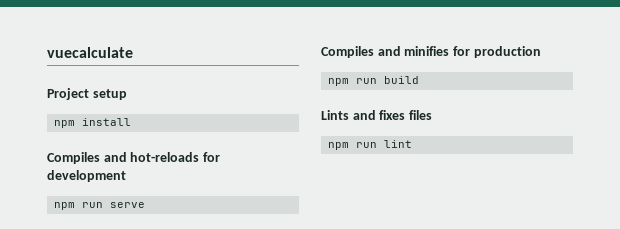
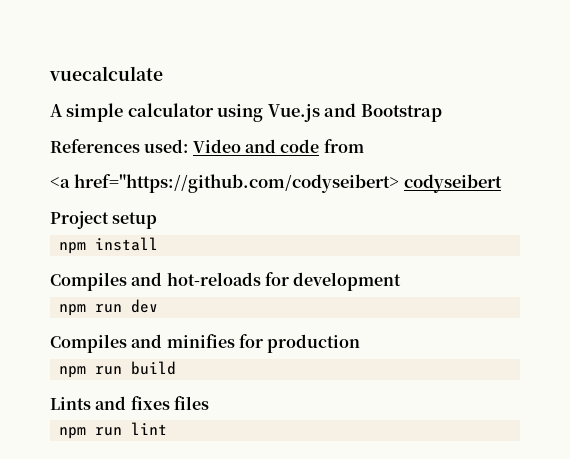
+ A simple calculator using Vue.js and Bootstrap
+ References used: Video and code from
+ <a href="https://github.com/codyseibert> codyseibert
- npm run serve
+ npm run dev

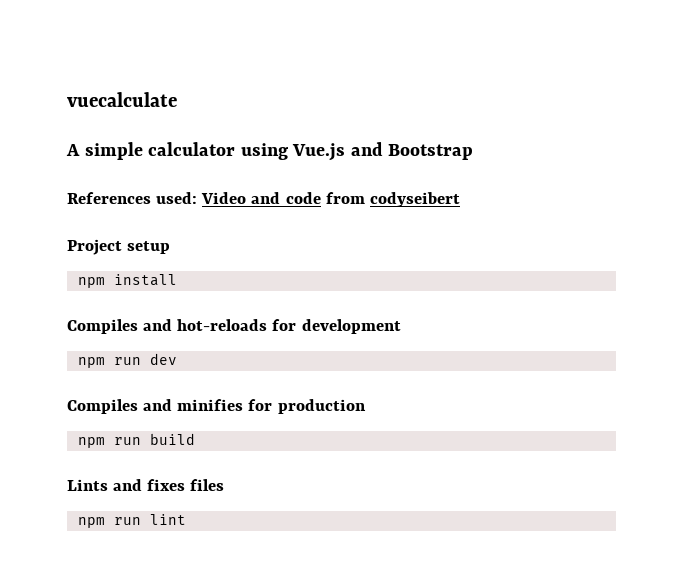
- References used: Video and code from
- <a href="https://github.com/codyseibert> codyseibert
+ References used: Video and code from codyseibert

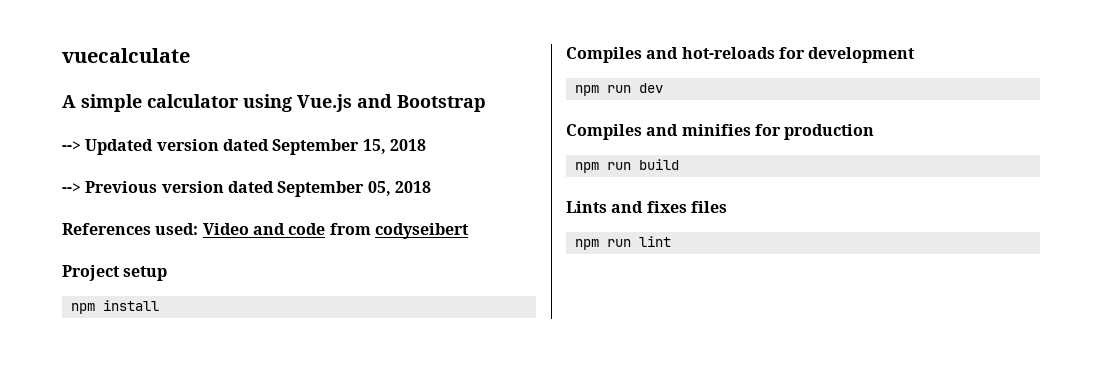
+ --> Updated version dated September 15, 2018
+ --> Previous version dated September 05, 2018

